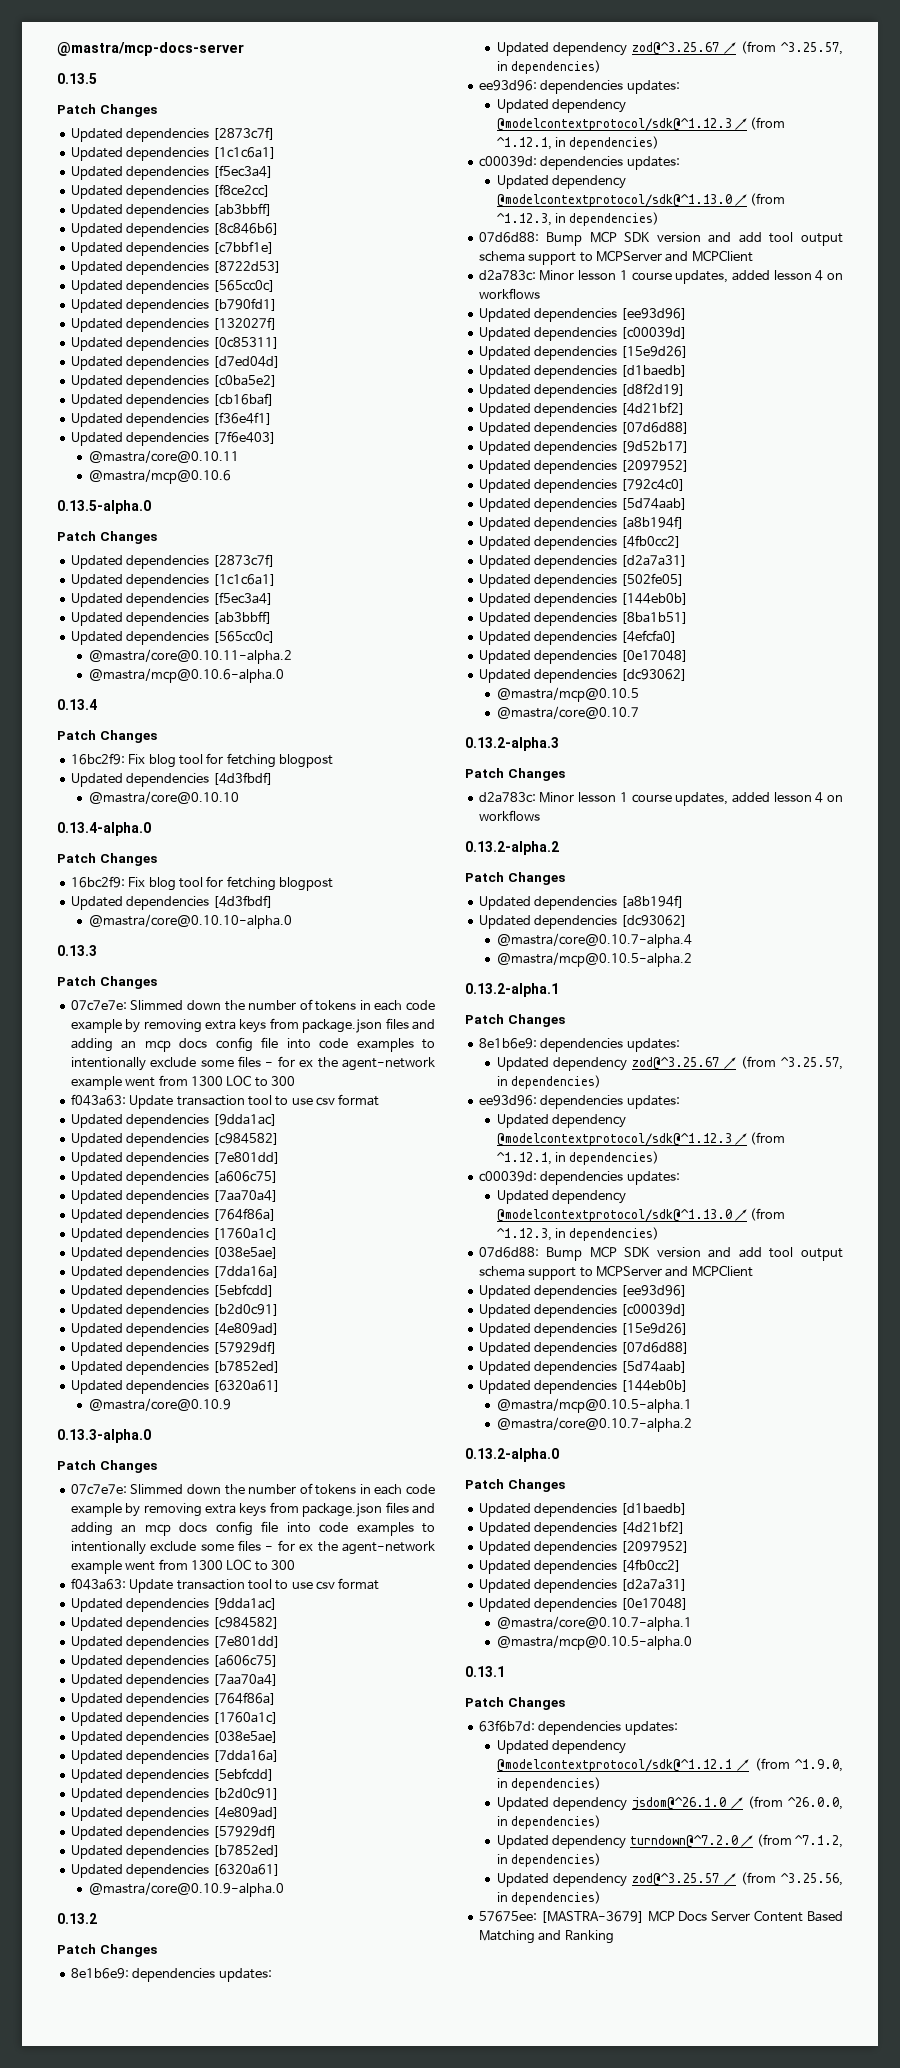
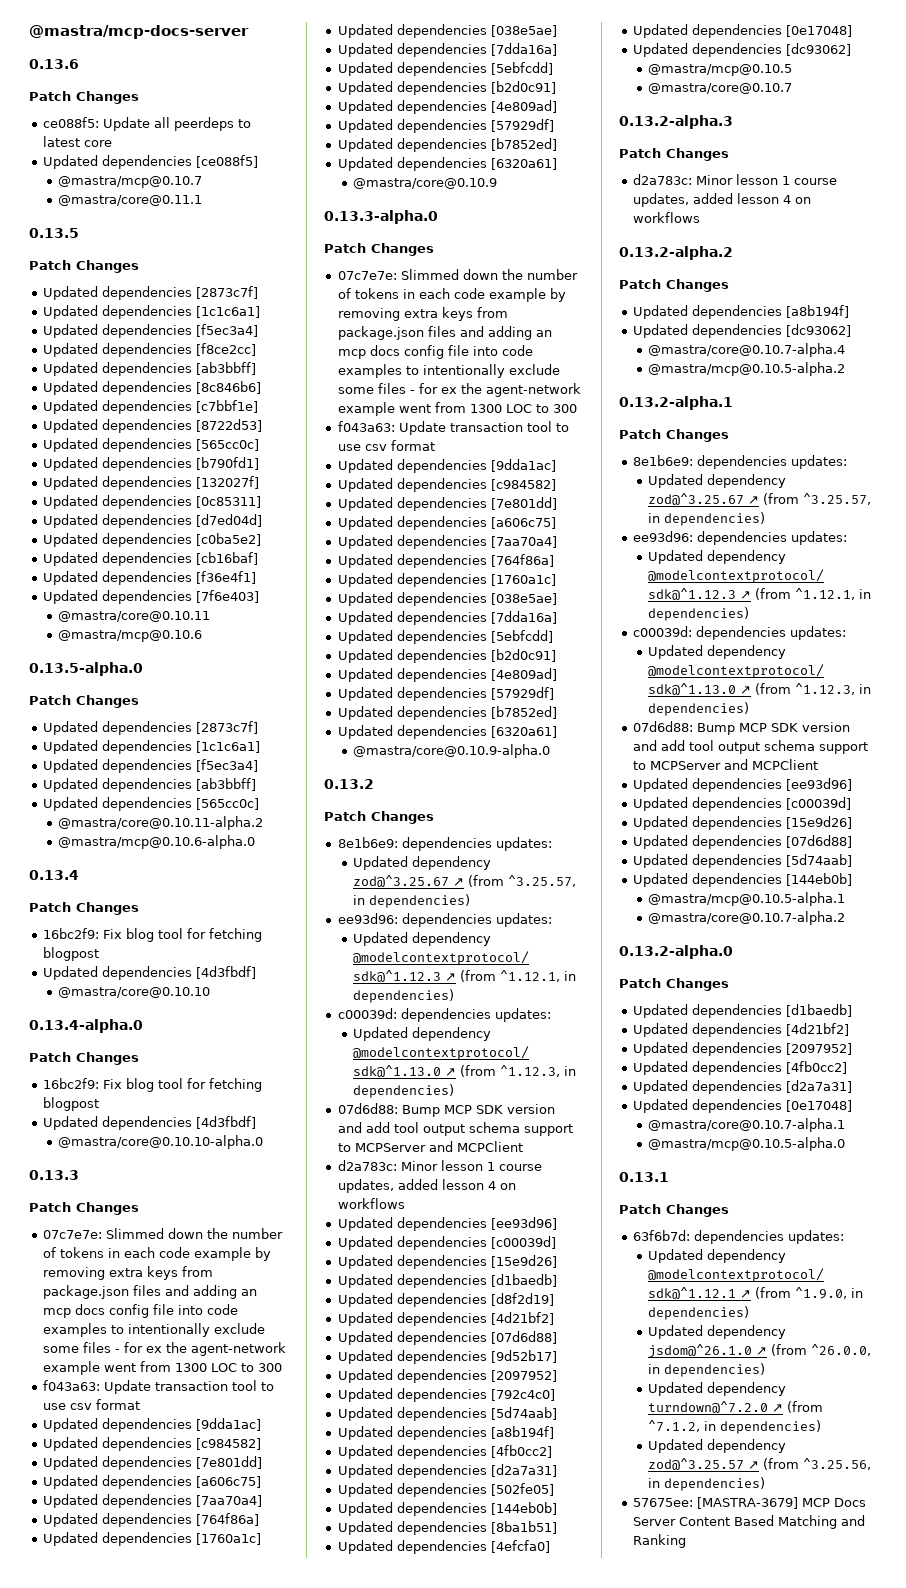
+ 0.13.6
+ Patch Changes
+ ce088f5: Update all peerdeps to latest core
+ Updated dependencies [ce088f5]
+ @mastra/mcp@0.10.7
+ @mastra/core@0.11.1

